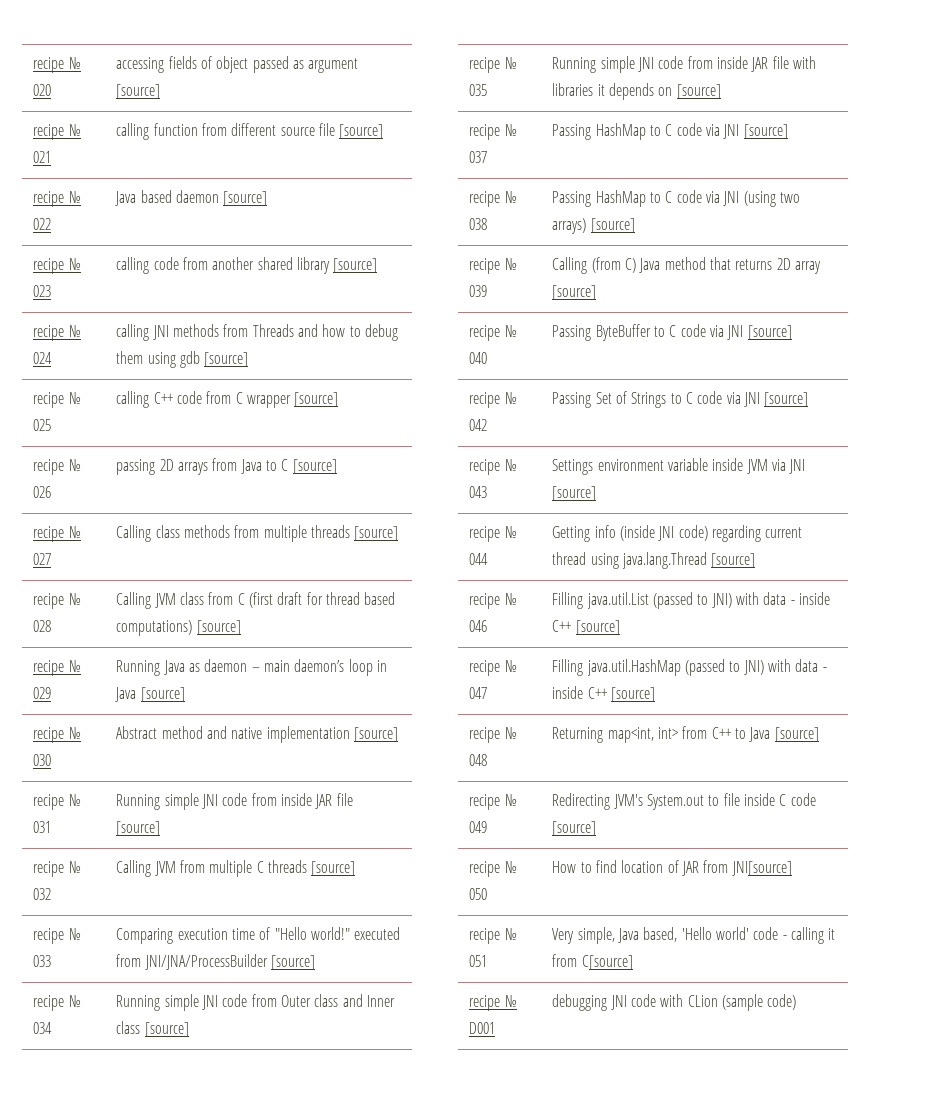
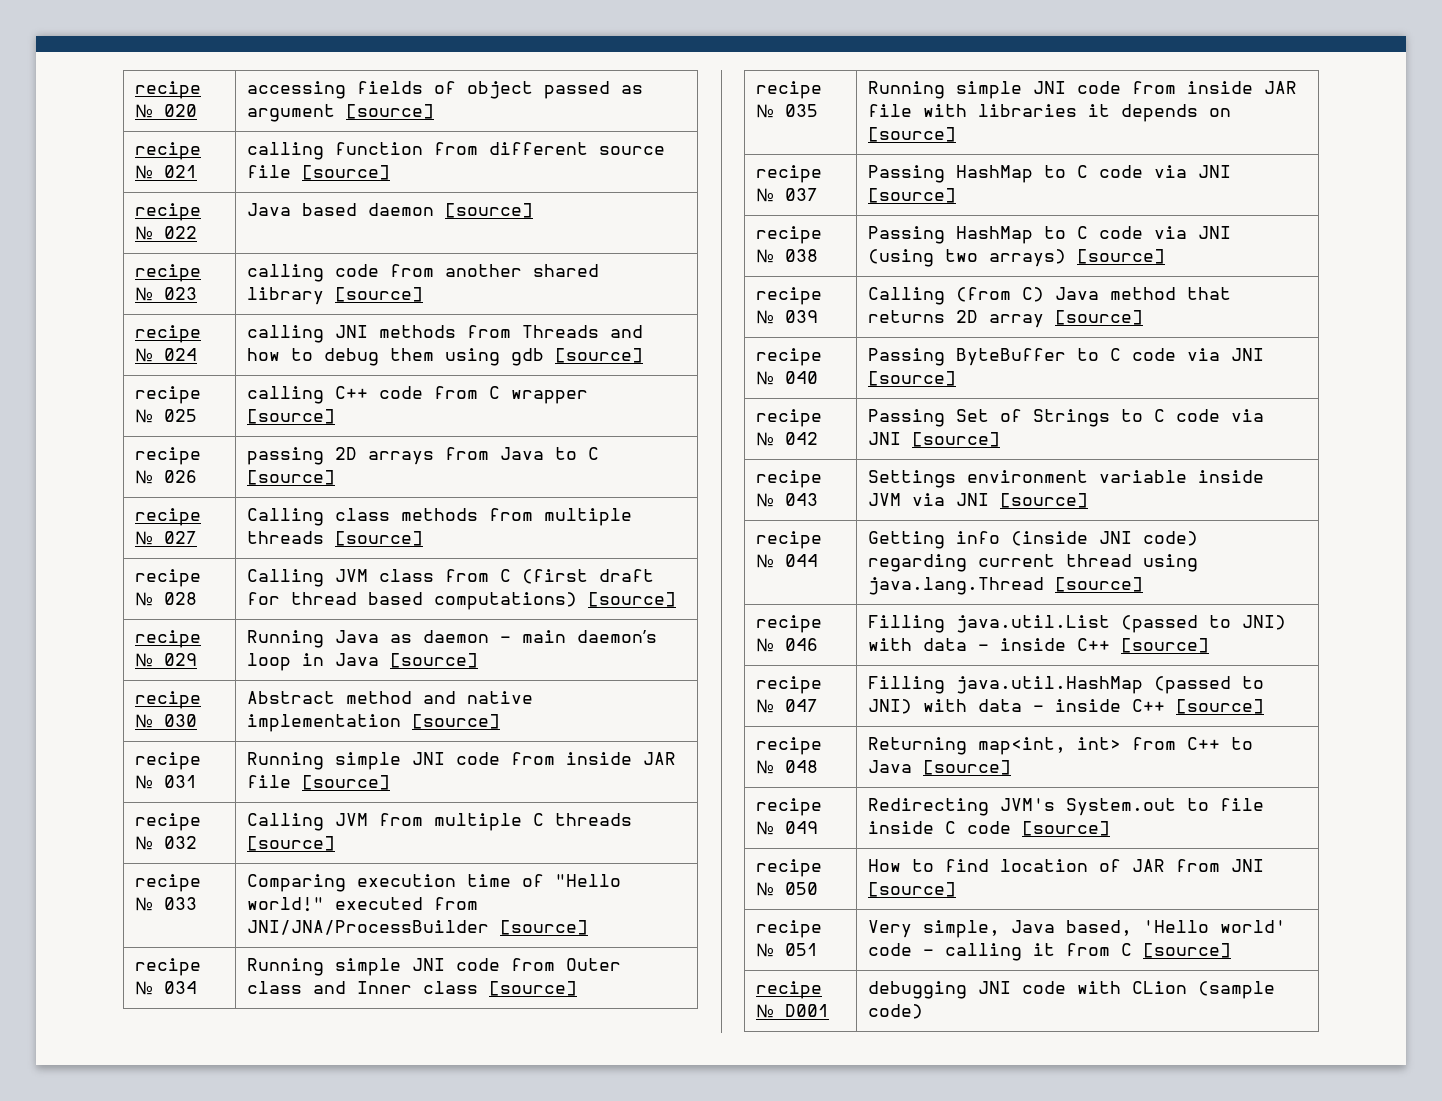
- recipe № 050 | How to find location of JAR from JNI[source]
+ recipe № 050 | How to find location of JAR from JNI [source]
- recipe № 051 | Very simple, Java based, 'Hello world' code - calling it from C[source]
+ recipe № 051 | Very simple, Java based, 'Hello world' code - calling it from C [source]

